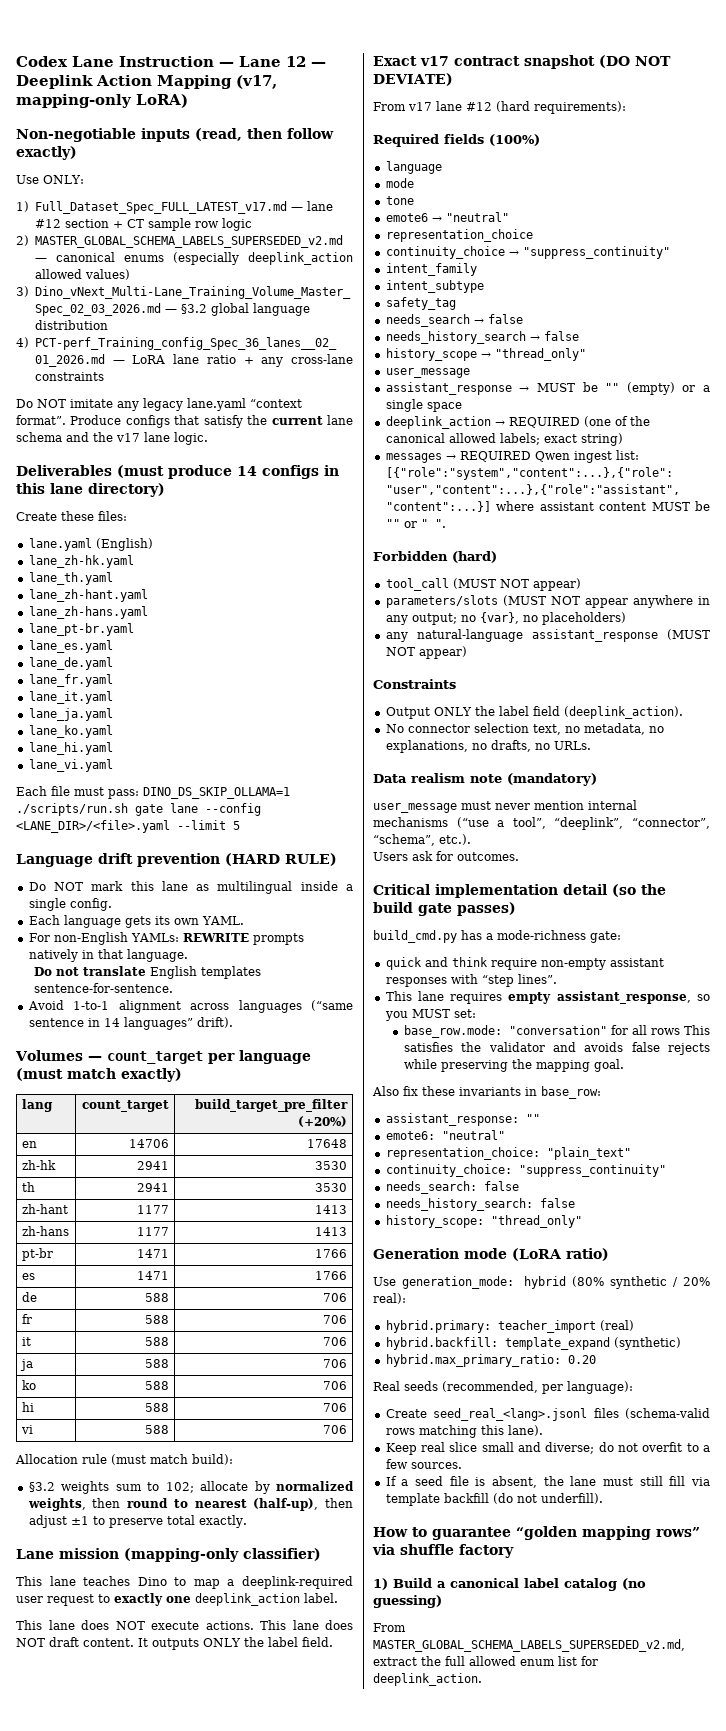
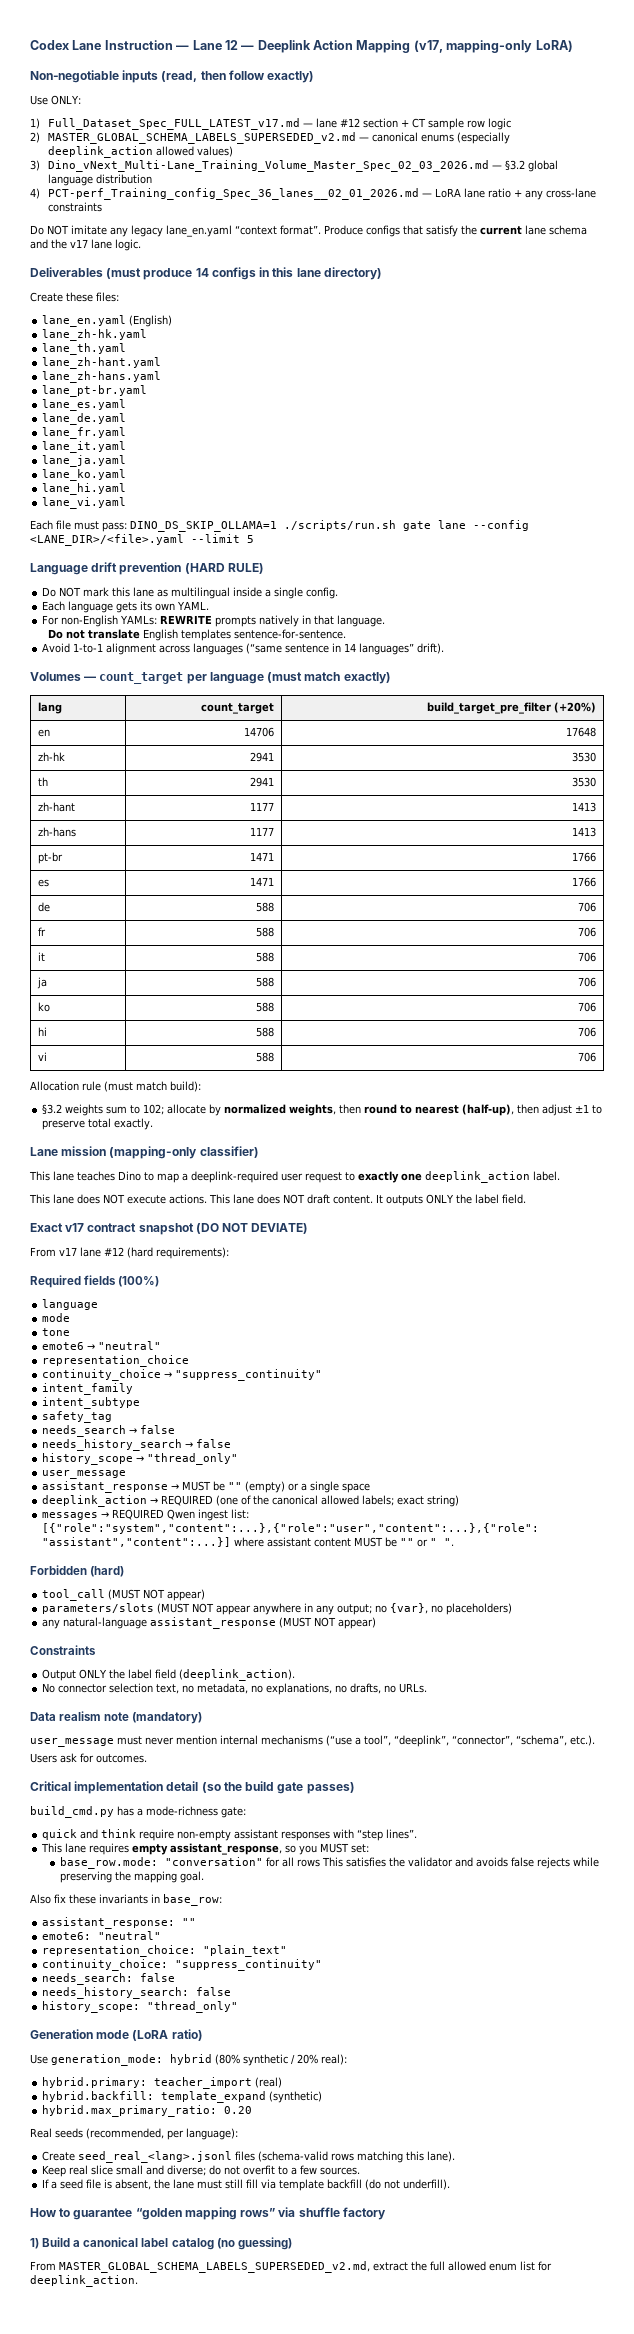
- Do NOT imitate any legacy lane.yaml “context format”.
+ Do NOT imitate any legacy lane_en.yaml “context format”.
- lane.yaml (English)
+ lane_en.yaml (English)

